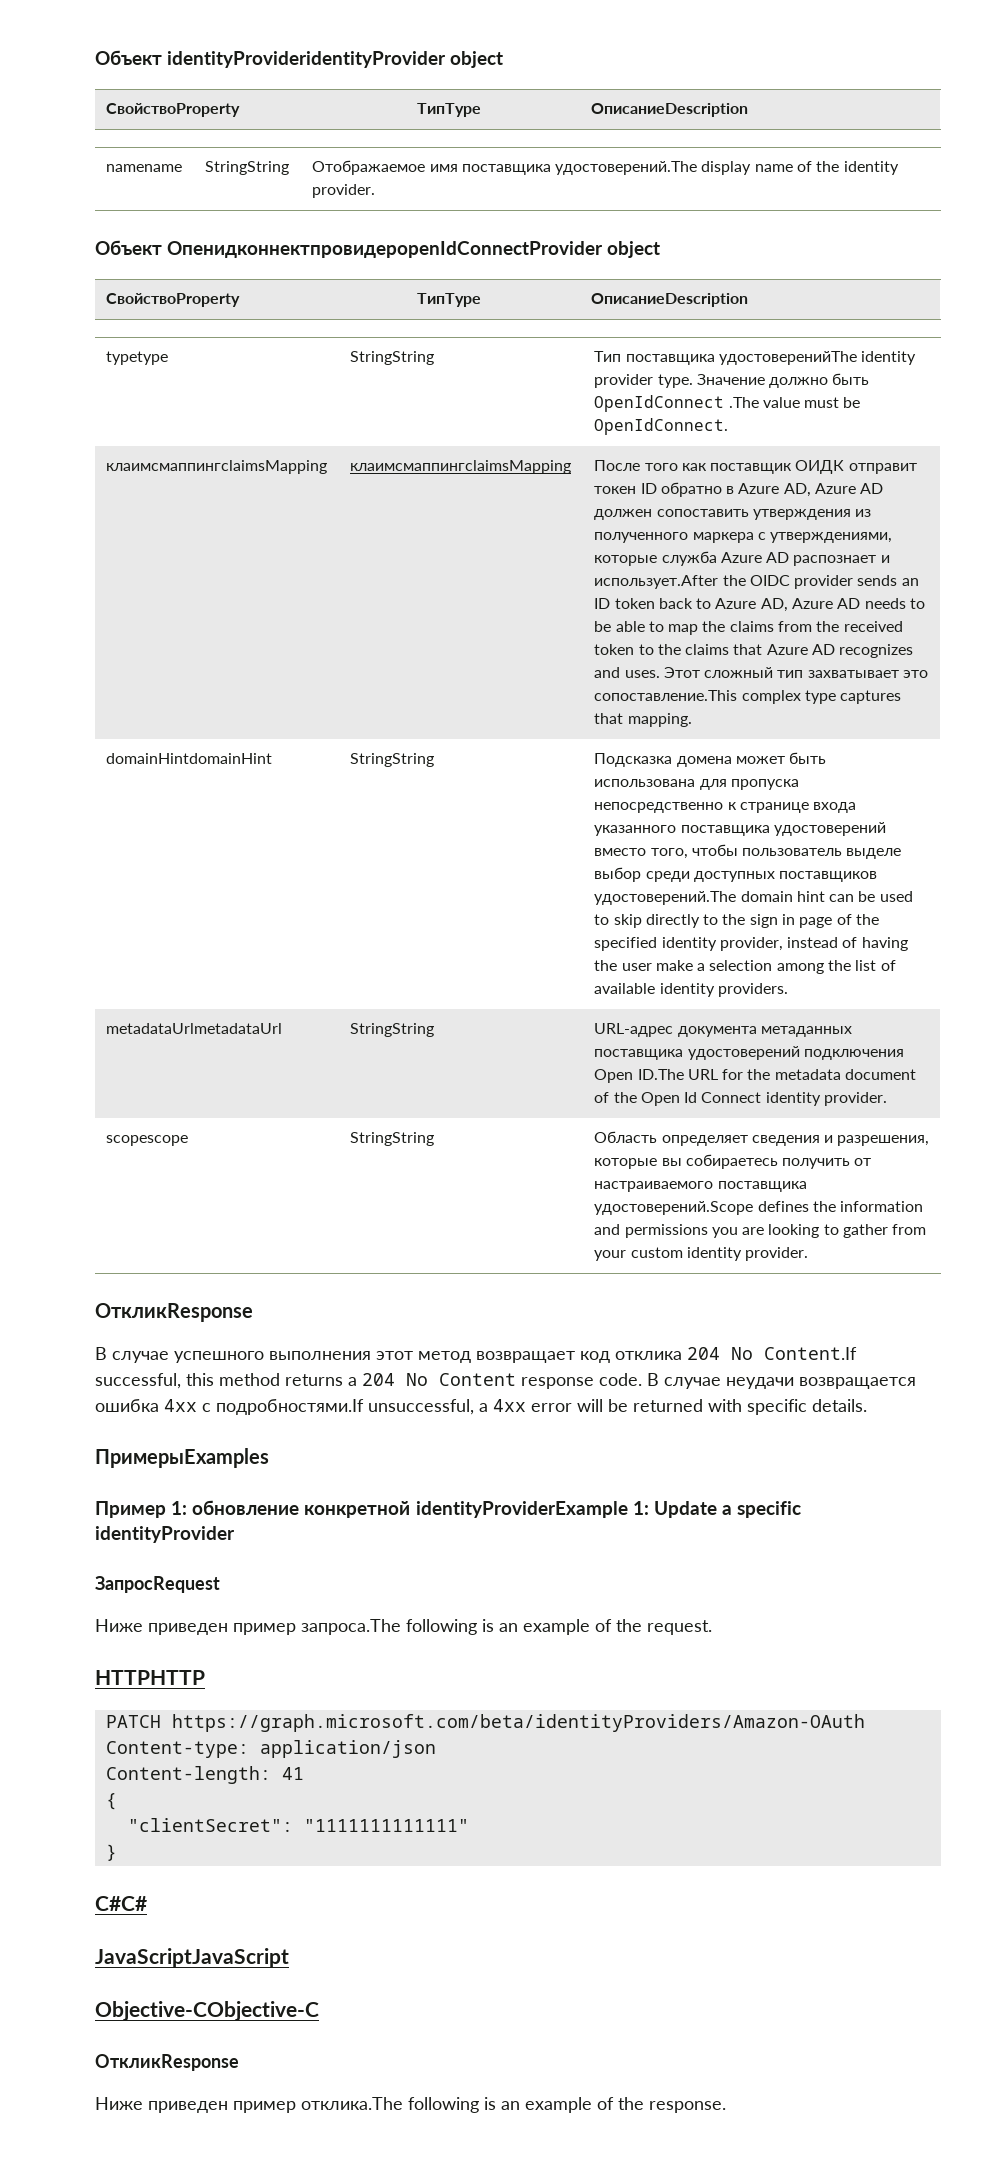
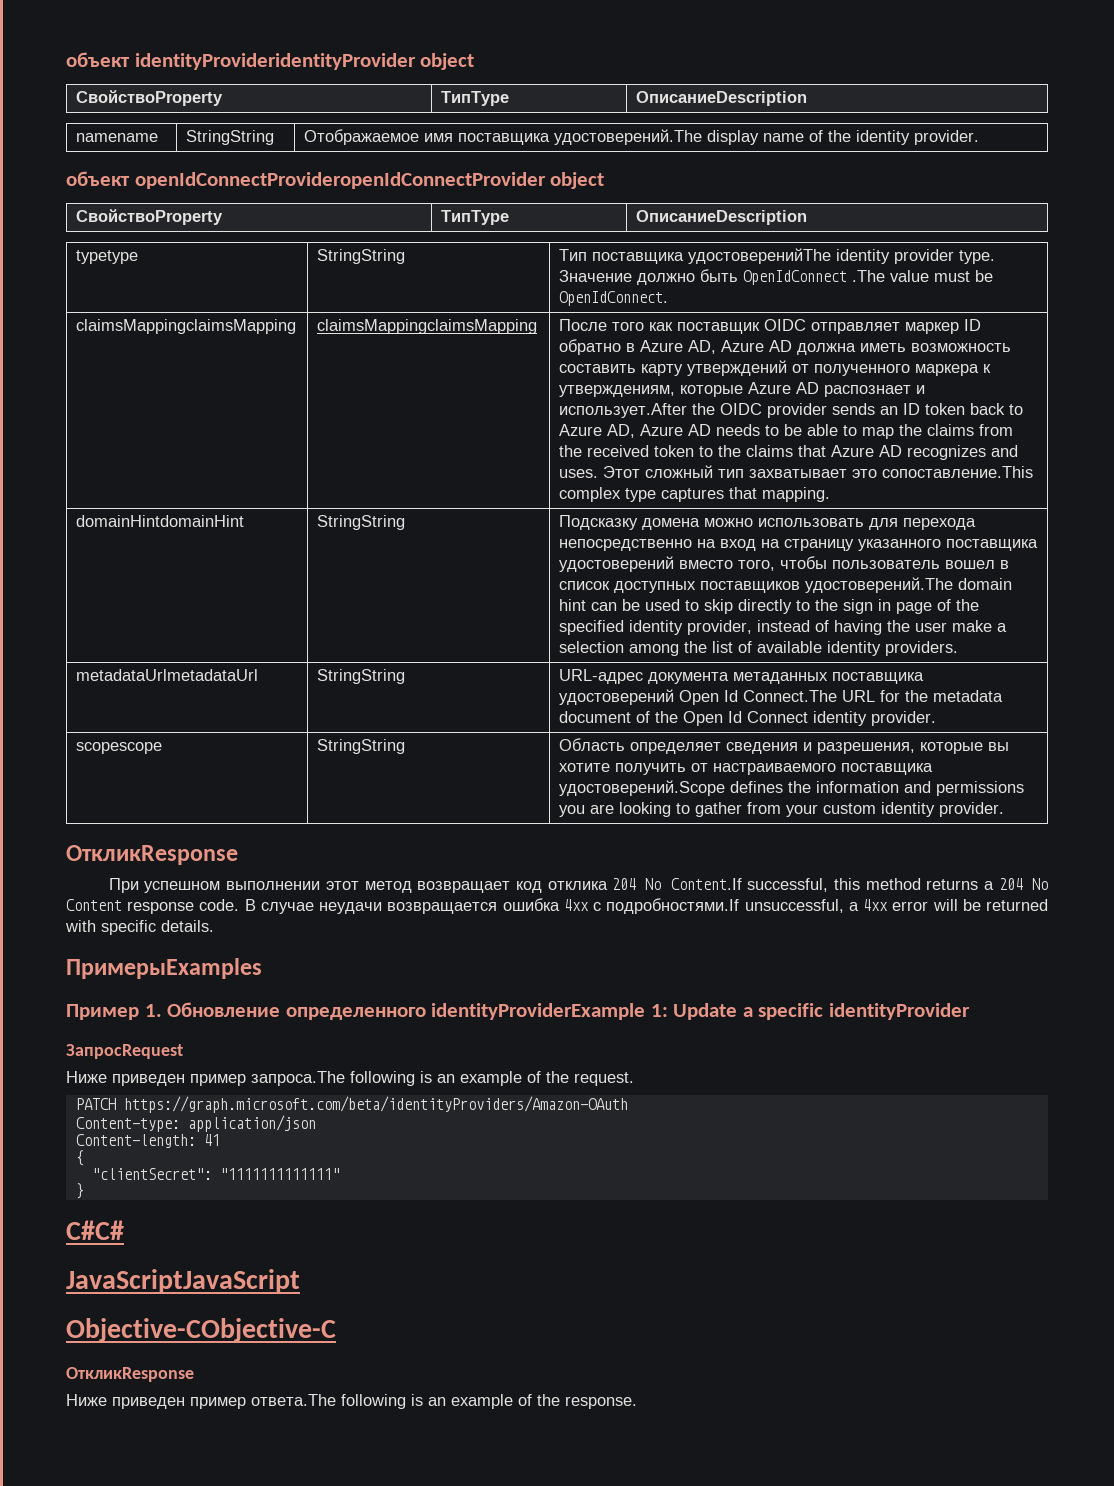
- Объект identityProvideridentityProvider object
+ объект identityProvideridentityProvider object
- Объект ОпенидконнектпровидерopenIdConnectProvider object
+ объект openIdConnectProvideropenIdConnectProvider object
- клаимсмаппингclaimsMapping | клаимсмаппингclaimsMapping
+ claimsMappingclaimsMapping | claimsMappingclaimsMapping
- После того как поставщик ОИДК отправит токен ID обратно в Azure AD, Azure AD должен сопоставить утверждения из полученного маркера с утверждениями, которые служба Azure AD распознает и использует.After the OIDC provider sends an ID token back to Azure AD, Azure AD needs to be able to map the claims from the received token to the claims that Azure AD recognizes and uses.
+ После того как поставщик OIDC отправляет маркер ID обратно в Azure AD, Azure AD должна иметь возможность составить карту утверждений от полученного маркера к утверждениям, которые Azure AD распознает и использует.After the OIDC provider sends an ID token back to Azure AD, Azure AD needs to be able to map the claims from the received token to the claims that Azure AD recognizes and uses.
- Подсказка домена может быть использована для пропуска непосредственно к странице входа указанного поставщика удостоверений вместо того, чтобы пользователь выделе выбор среди доступных поставщиков удостоверений.The domain hint can be used to skip directly to the sign in page of the specified identity provider, instead of having the user make a selection among the list of available identity providers.
+ Подсказку домена можно использовать для перехода непосредственно на вход на страницу указанного поставщика удостоверений вместо того, чтобы пользователь вошел в список доступных поставщиков удостоверений.The domain hint can be used to skip directly to the sign in page of the specified identity provider, instead of having the user make a selection among the list of available identity providers.
- metadataUrlmetadataUrl | StringString | URL-адрес документа метаданных поставщика удостоверений подключения Open ID.The URL for the metadata document of the Open Id Connect identity provider.
+ metadataUrlmetadataUrl | StringString | URL-адрес документа метаданных поставщика удостоверений Open Id Connect.The URL for the metadata document of the Open Id Connect identity provider.
- scopescope | StringString | Область определяет сведения и разрешения, которые вы собираетесь получить от настраиваемого поставщика удостоверений.Scope defines the information and permissions you are looking to gather from your custom identity provider.
+ scopescope | StringString | Область определяет сведения и разрешения, которые вы хотите получить от настраиваемого поставщика удостоверений.Scope defines the information and permissions you are looking to gather from your custom identity provider.
- В случае успешного выполнения этот метод возвращает код отклика 204 No Content.If successful, this method returns a 204 No Content response code.
+ При успешном выполнении этот метод возвращает код отклика 204 No Content.If successful, this method returns a 204 No Content response code.
- Пример 1: обновление конкретной identityProviderExample 1: Update a specific identityProvider
+ Пример 1. Обновление определенного identityProviderExample 1: Update a specific identityProvider
- HTTPHTTP
- Ниже приведен пример отклика.The following is an example of the response.
+ Ниже приведен пример ответа.The following is an example of the response.

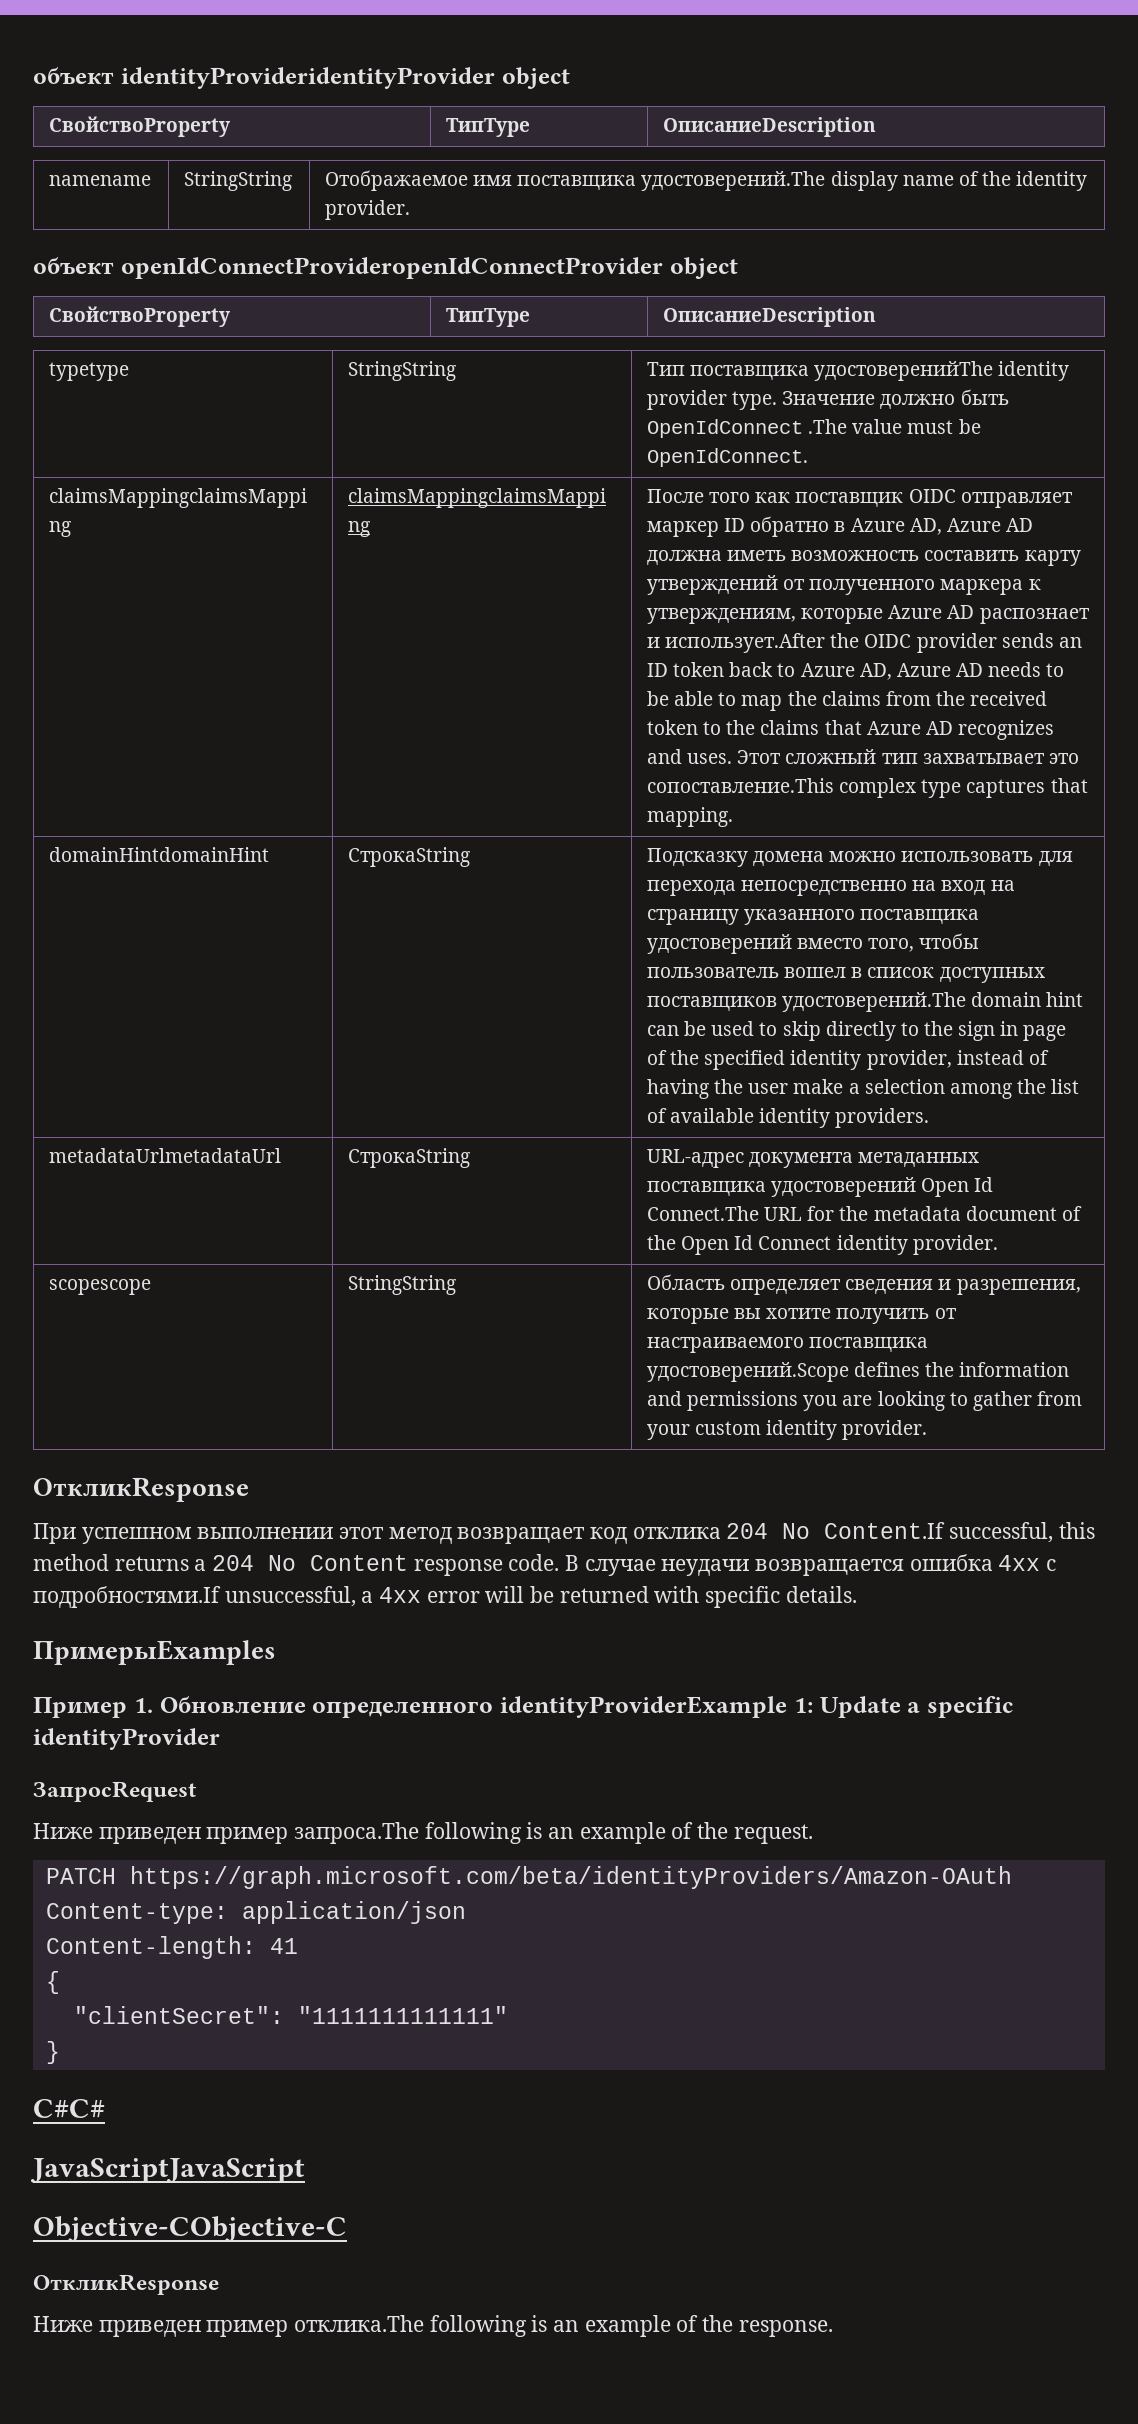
- domainHintdomainHint | StringString
+ domainHintdomainHint | СтрокаString
- metadataUrlmetadataUrl | StringString | URL-адрес документа метаданных поставщика удостоверений Open Id Connect.The URL for the metadata document of the Open Id Connect identity provider.
+ metadataUrlmetadataUrl | СтрокаString | URL-адрес документа метаданных поставщика удостоверений Open Id Connect.The URL for the metadata document of the Open Id Connect identity provider.
- Ниже приведен пример ответа.The following is an example of the response.
+ Ниже приведен пример отклика.The following is an example of the response.

